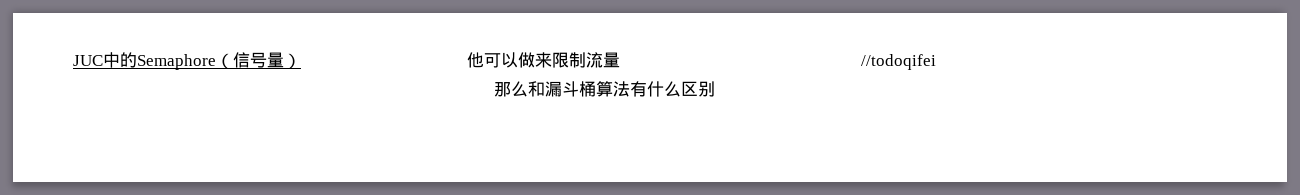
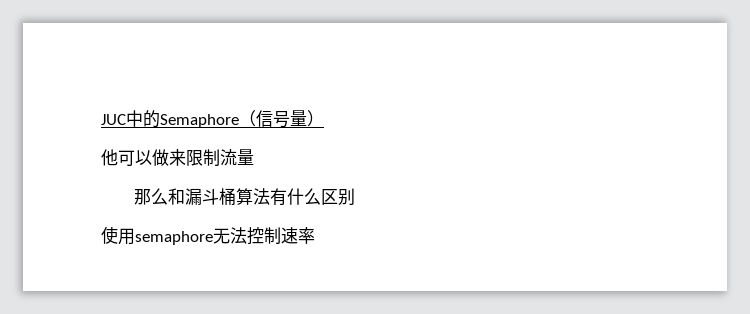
- //todoqifei
+ 使用semaphore无法控制速率

